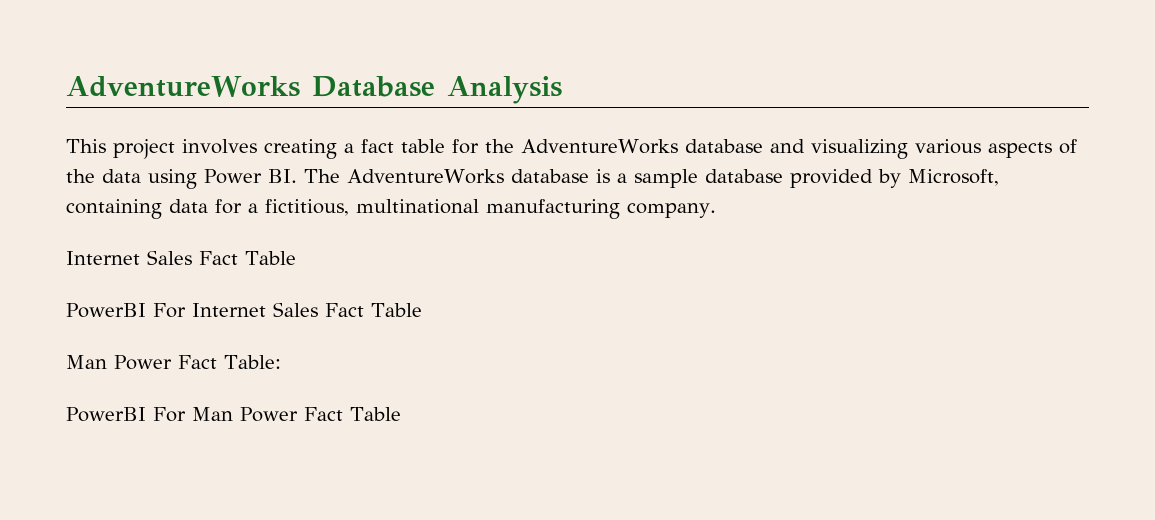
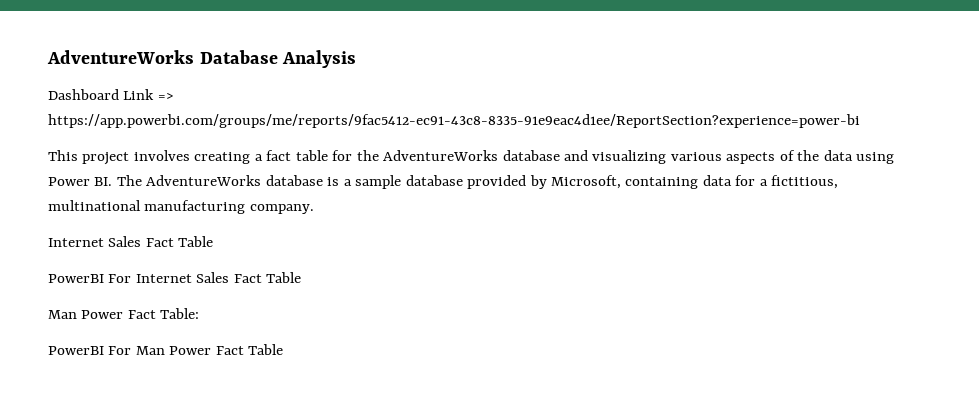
+ Dashboard Link => https://app.powerbi.com/groups/me/reports/9fac5412-ec91-43c8-8335-91e9eac4d1ee/ReportSection?experience=power-bi

